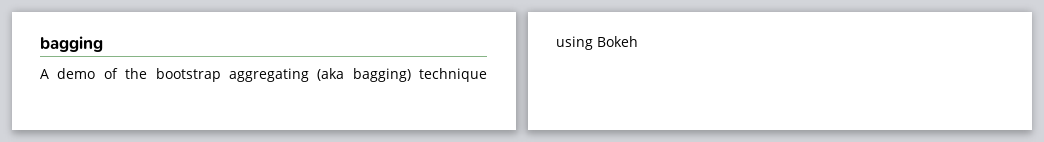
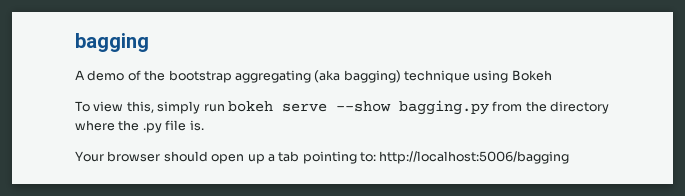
+ To view this, simply run bokeh serve --show bagging.py from the directory where the .py file is.
+ Your browser should open up a tab pointing to: http://localhost:5006/bagging

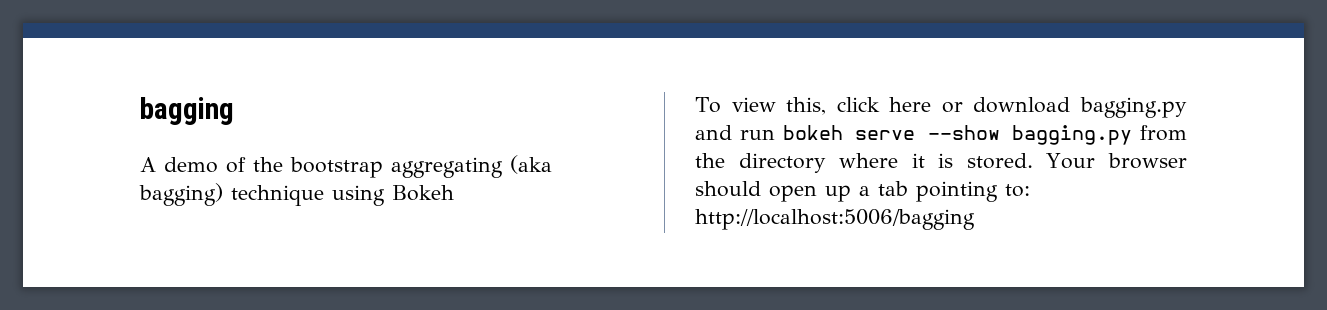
- To view this, simply run bokeh serve --show bagging.py from the directory where the .py file is.
- Your browser should open up a tab pointing to: http://localhost:5006/bagging
+ To view this, click here or download bagging.py and run bokeh serve --show bagging.py from the directory where it is stored. Your browser should open up a tab pointing to: http://localhost:5006/bagging

